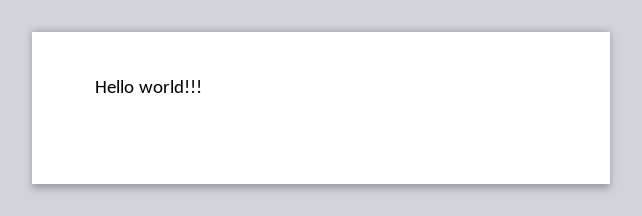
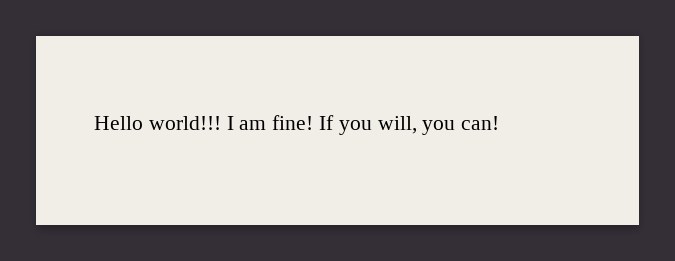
+ I am fine! If you will, you can!

